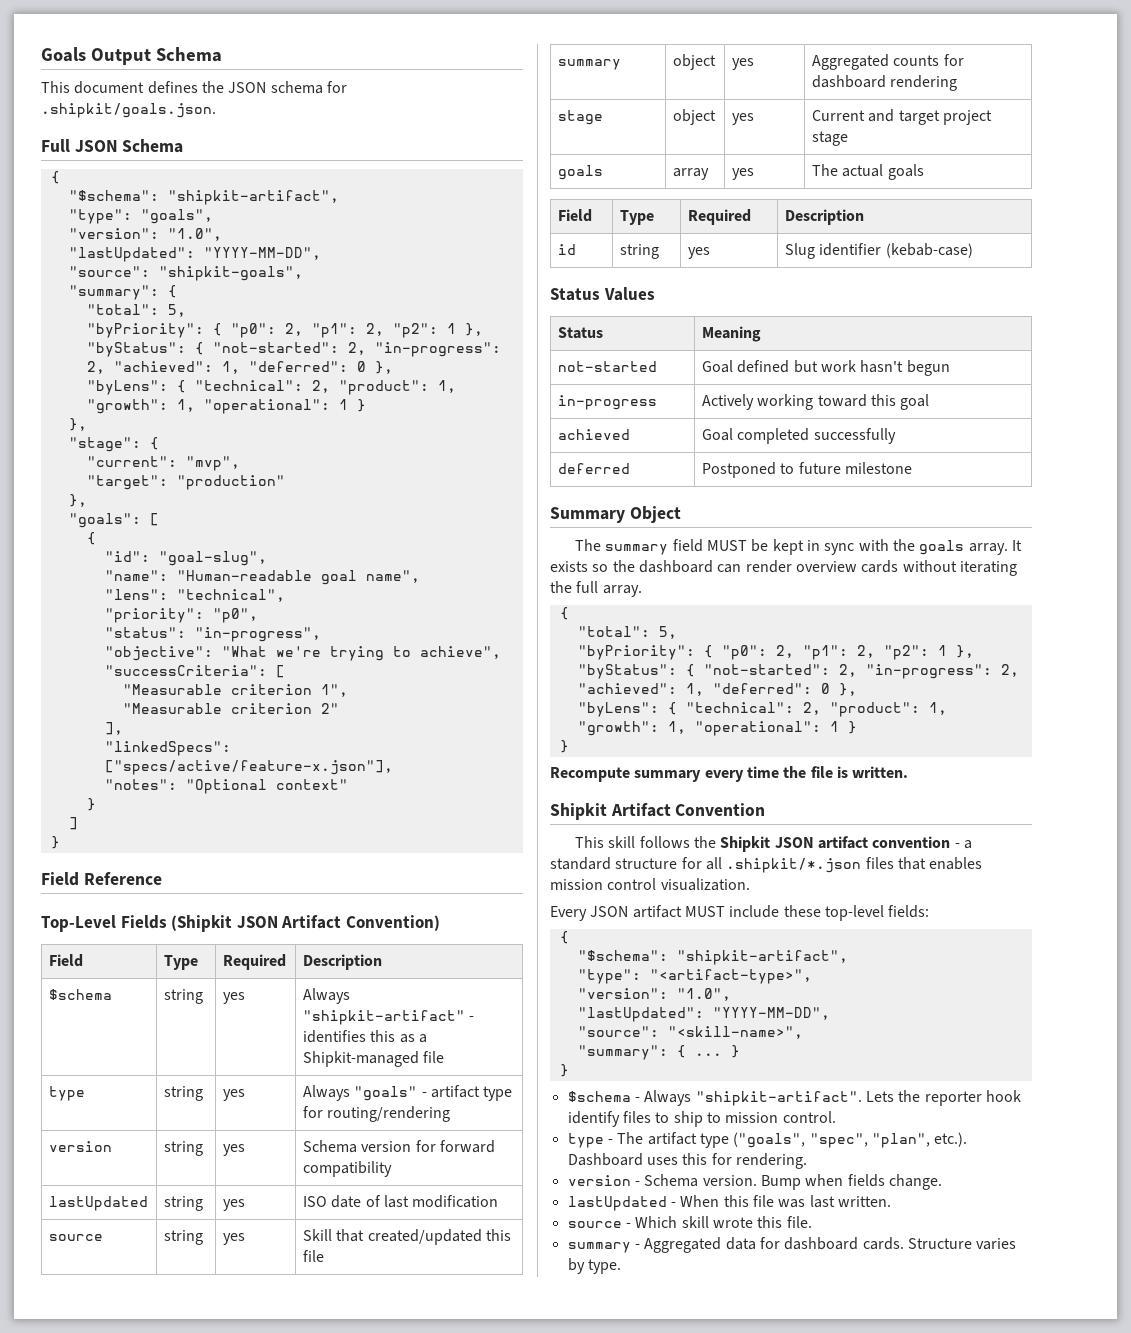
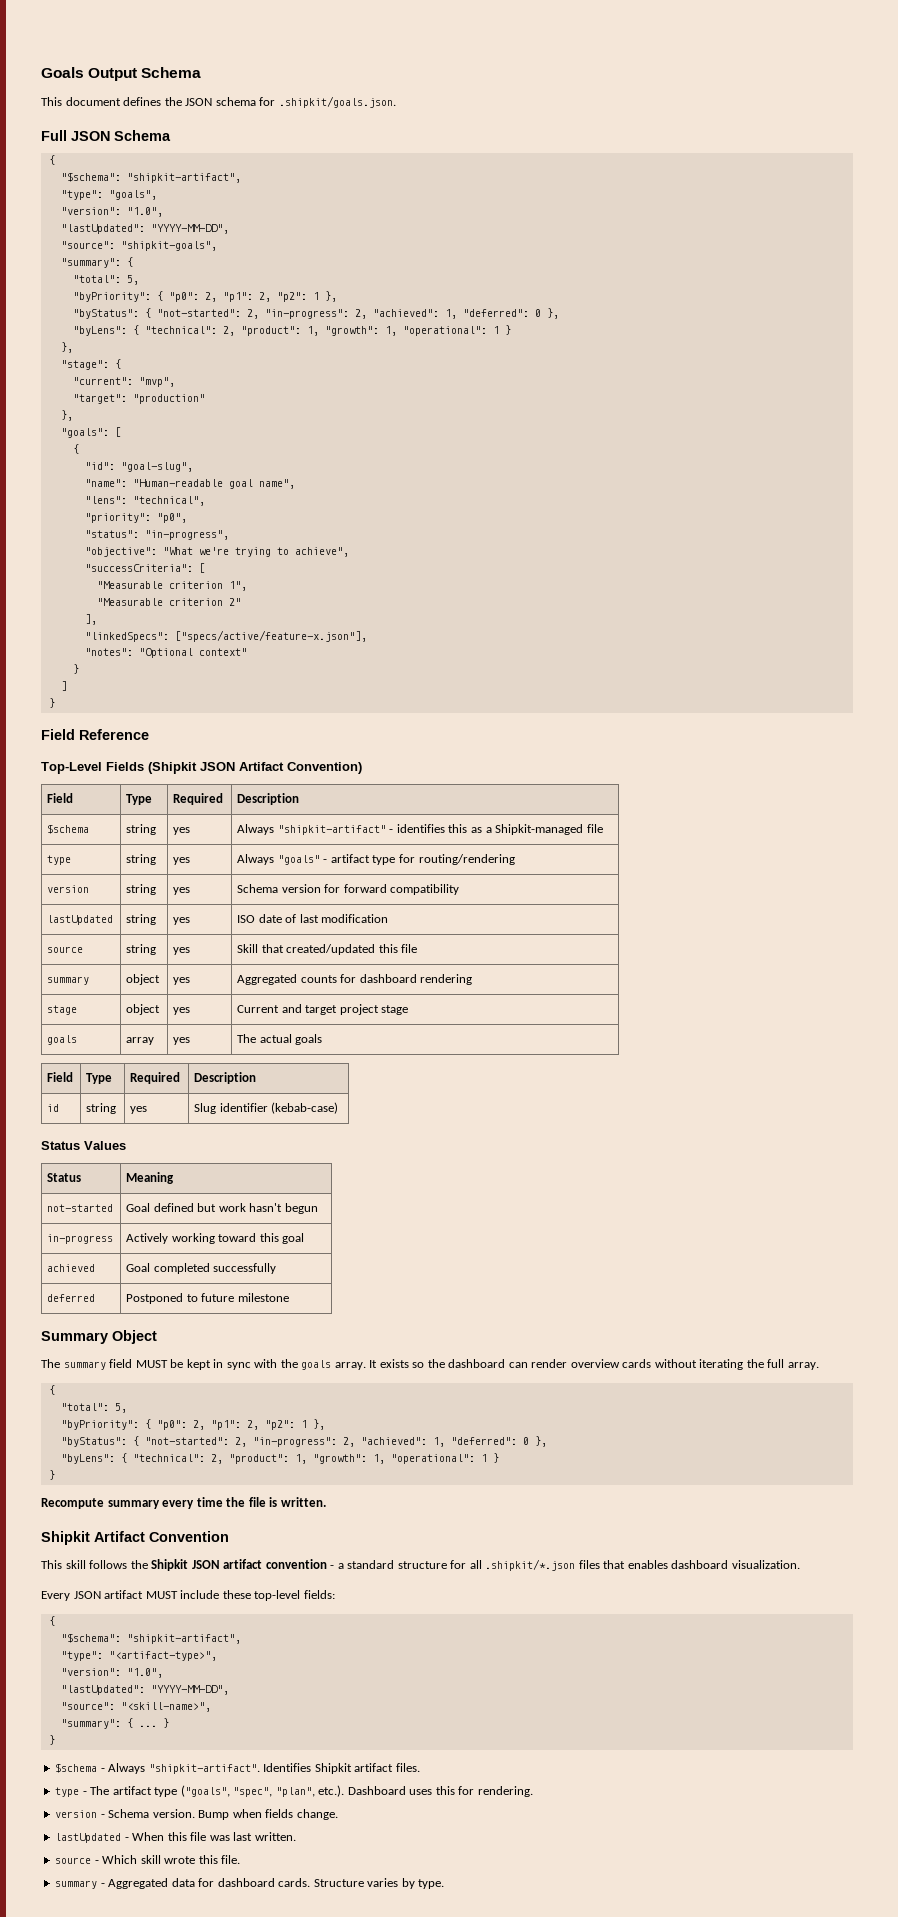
- This skill follows the Shipkit JSON artifact convention - a standard structure for all .shipkit/*.json files that enables mission control visualization.
+ This skill follows the Shipkit JSON artifact convention - a standard structure for all .shipkit/*.json files that enables dashboard visualization.
- Lets the reporter hook identify files to ship to mission control.
+ Identifies Shipkit artifact files.

